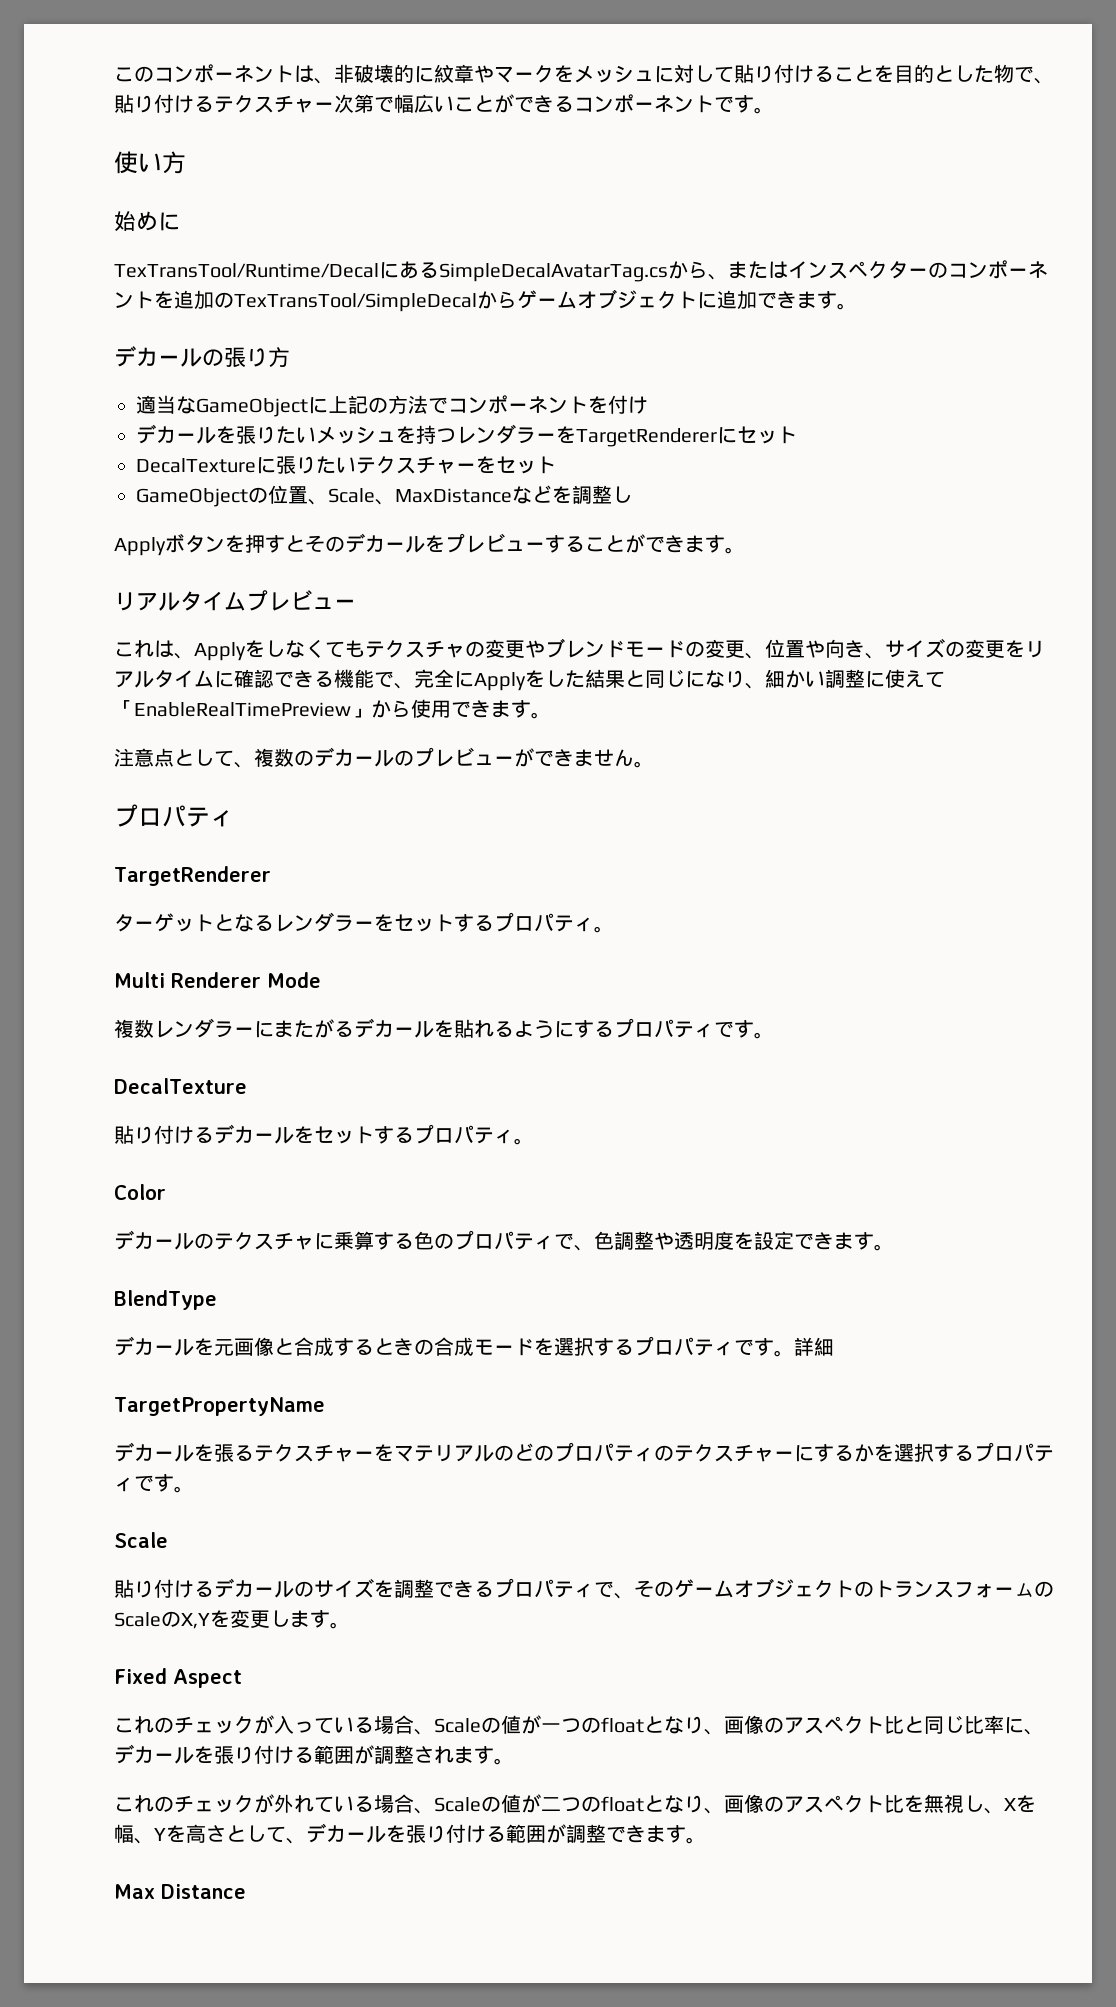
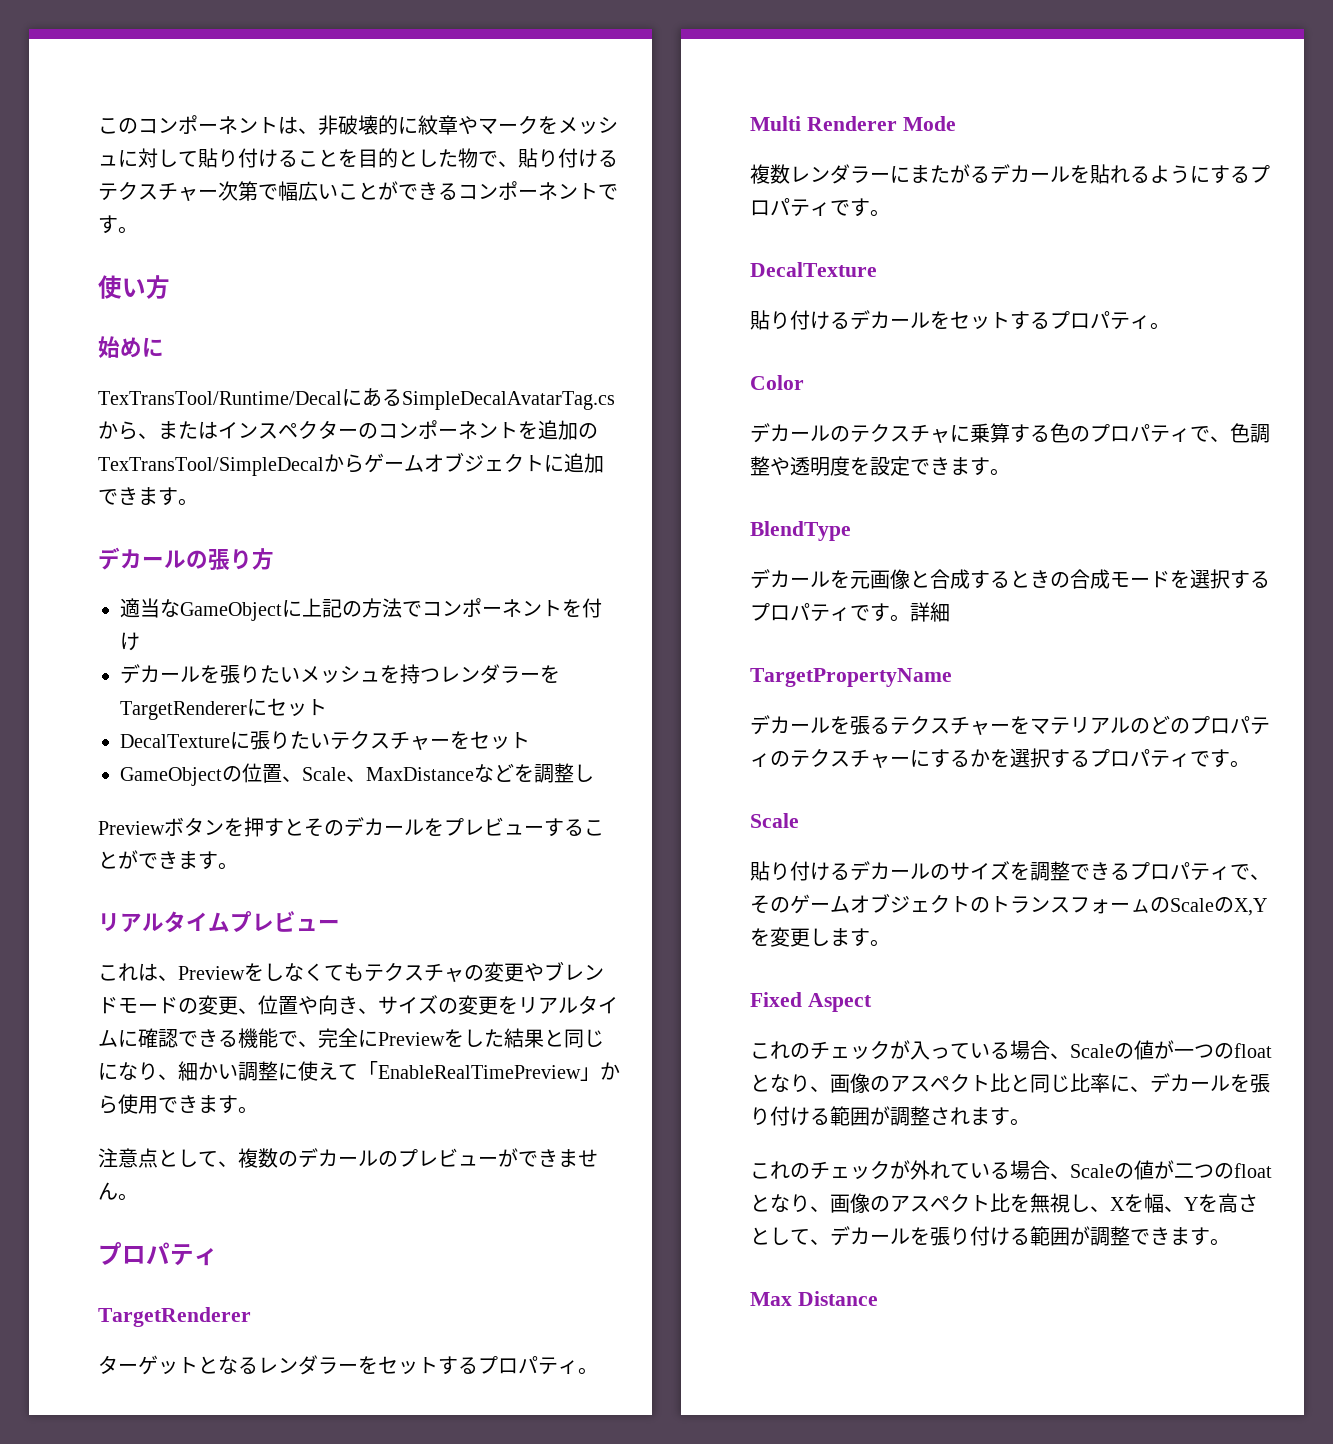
- Applyボタンを押すとそのデカールをプレビューすることができます。
+ Previewボタンを押すとそのデカールをプレビューすることができます。
- これは、Applyをしなくてもテクスチャの変更やブレンドモードの変更、位置や向き、サイズの変更をリアルタイムに確認できる機能で、完全にApplyをした結果と同じになり、細かい調整に使えて「EnableRealTimePreview」から使用できます。
+ これは、Previewをしなくてもテクスチャの変更やブレンドモードの変更、位置や向き、サイズの変更をリアルタイムに確認できる機能で、完全にPreviewをした結果と同じになり、細かい調整に使えて「EnableRealTimePreview」から使用できます。

